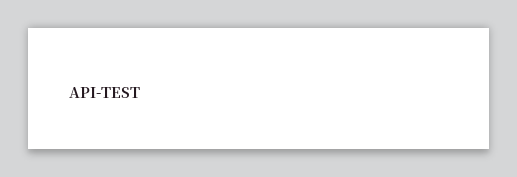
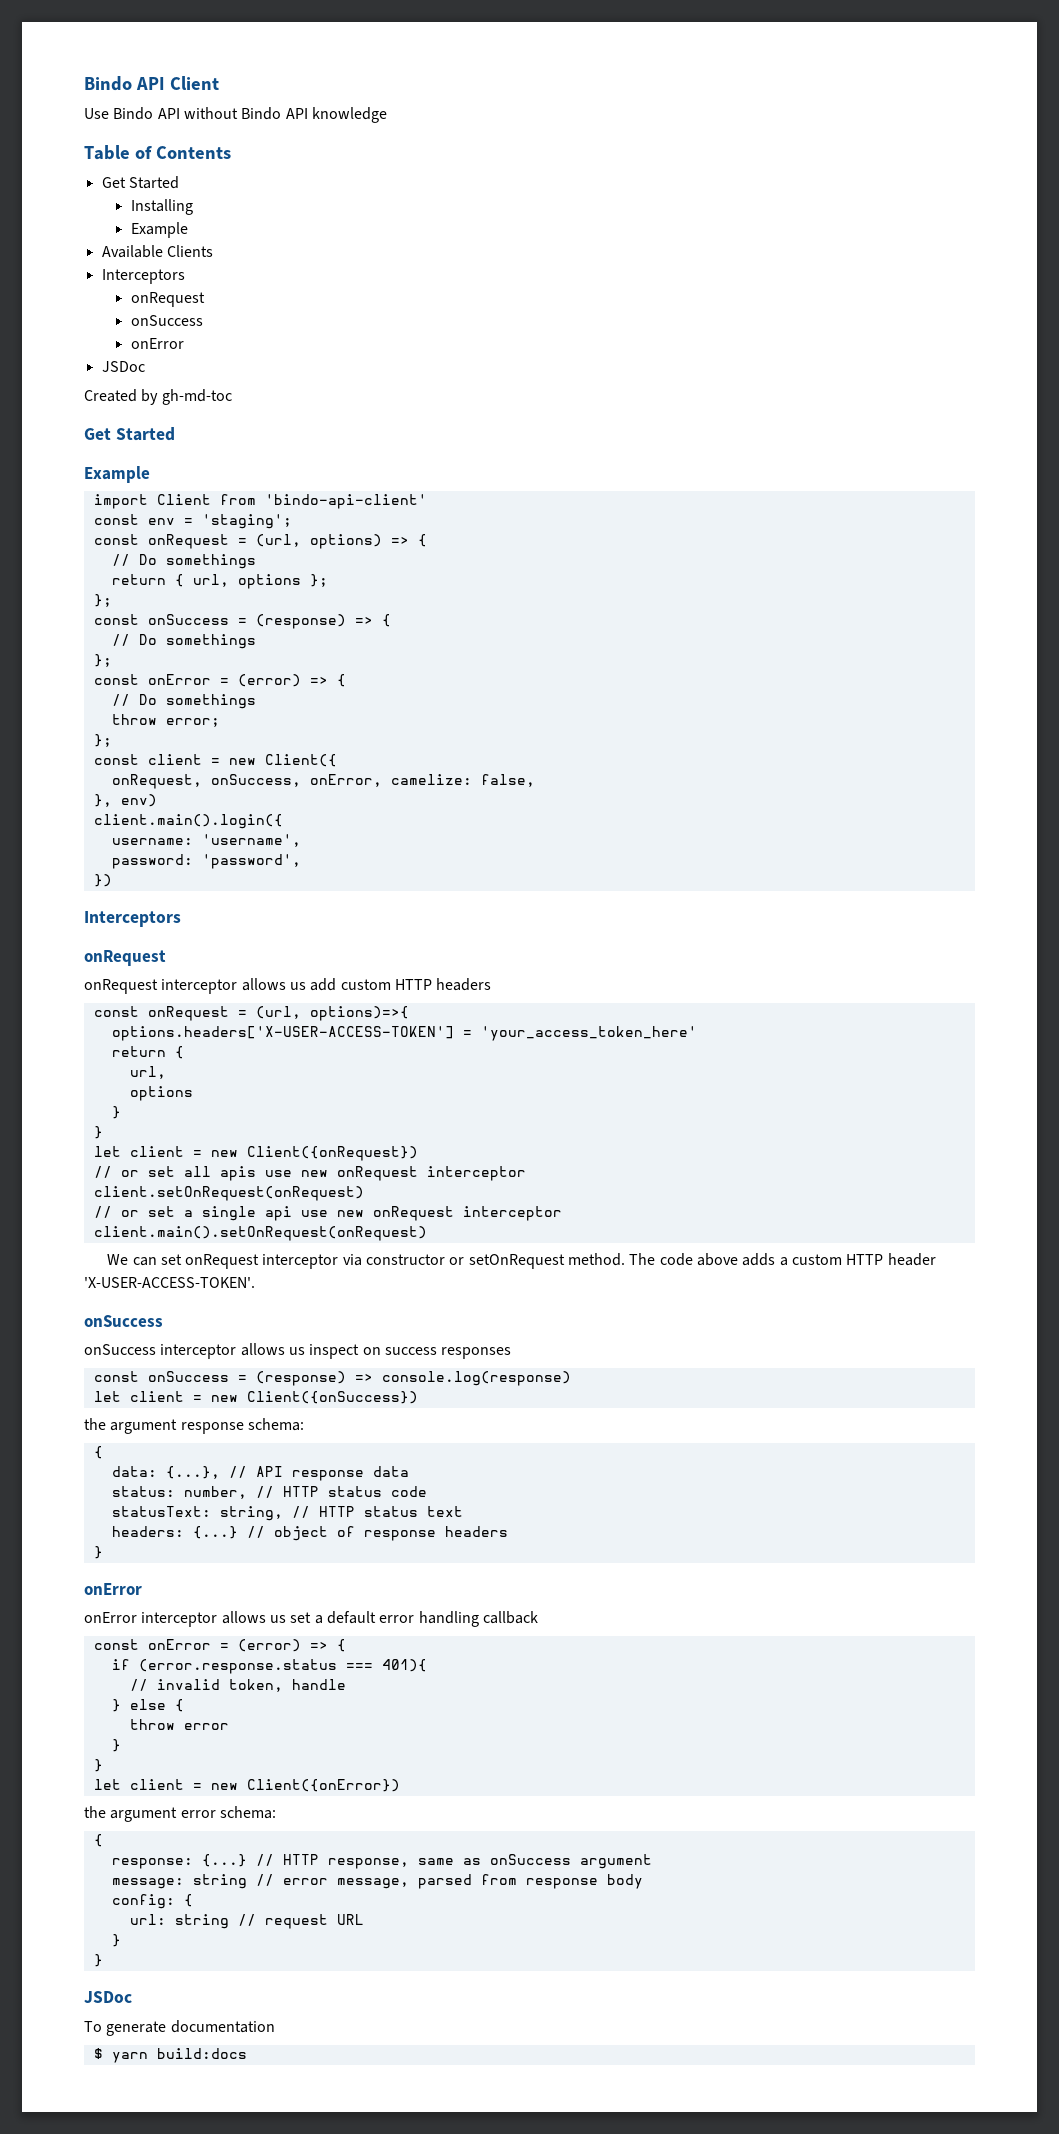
- API-TEST
+ Bindo API Client
+ Use Bindo API without Bindo API knowledge
+ Table of Contents
+ Get Started
+ Installing
+ Example
+ Available Clients
+ Interceptors
+ onRequest
+ onSuccess
+ onError
+ JSDoc
+ Created by gh-md-toc
+ Get Started
+ Example
+ import Client from 'bindo-api-client'
+ const env = 'staging';
+ const onRequest = (url, options) => {
+ // Do somethings
+ return { url, options };
+ };
+ const onSuccess = (response) => {
+ // Do somethings
+ };
+ const onError = (error) => {
+ // Do somethings
+ throw error;
+ };
+ const client = new Client({
+ onRequest, onSuccess, onError, camelize: false,
+ }, env)
+ client.main().login({
+ username: 'username',
+ password: 'password',
+ })
+ Interceptors
+ onRequest
+ onRequest interceptor allows us add custom HTTP headers
+ const onRequest = (url, options)=>{
+ options.headers['X-USER-ACCESS-TOKEN'] = 'your_access_token_here'
+ return {
+ url,
+ options
+ }
+ }
+ let client = new Client({onRequest})
+ // or set all apis use new onRequest interceptor
+ client.setOnRequest(onRequest)
+ // or set a single api use new onRequest interceptor
+ client.main().setOnRequest(onRequest)
+ We can set onRequest interceptor via constructor or setOnRequest method. The code above adds a custom HTTP header 'X-USER-ACCESS-TOKEN'.
+ onSuccess
+ onSuccess interceptor allows us inspect on success responses
+ const onSuccess = (response) => console.log(response)
+ let client = new Client({onSuccess})
+ the argument response schema:
+ {
+ data: {...}, // API response data
+ status: number, // HTTP status code
+ statusText: string, // HTTP status text
+ headers: {...} // object of response headers
+ }
+ onError
+ onError interceptor allows us set a default error handling callback
+ const onError = (error) => {
+ if (error.response.status === 401){
+ // invalid token, handle
+ } else {
+ throw error
+ }
+ }
+ let client = new Client({onError})
+ the argument error schema:
+ {
+ response: {...} // HTTP response, same as onSuccess argument
+ message: string // error message, parsed from response body
+ config: {
+ url: string // request URL
+ }
+ }
+ JSDoc
+ To generate documentation
+ $ yarn build:docs

